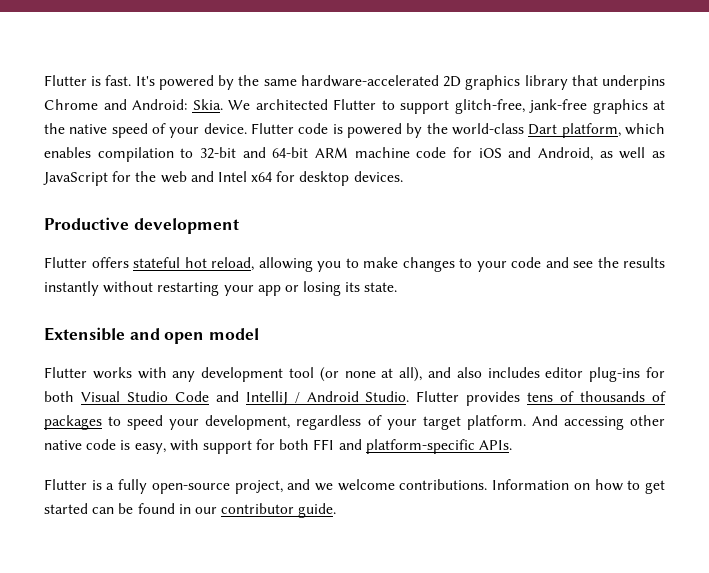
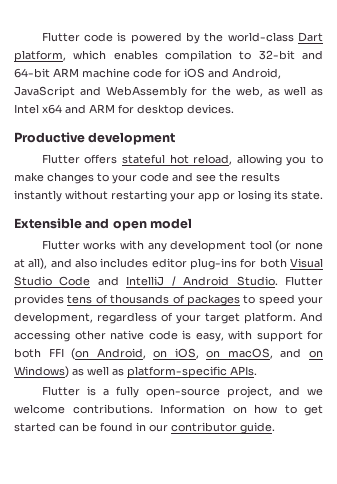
- Flutter is fast. It's powered by the same hardware-accelerated 2D graphics library that underpins Chrome and Android: Skia. We architected Flutter to support glitch-free, jank-free graphics at the native speed of your device. Flutter code is powered by the world-class Dart platform, which enables compilation to 32-bit and 64-bit ARM machine code for iOS and Android, as well as JavaScript for the web and Intel x64 for desktop devices.
+ Flutter code is powered by the world-class Dart platform, which enables compilation to 32-bit and 64-bit ARM machine code for iOS and Android, JavaScript and WebAssembly for the web, as well as Intel x64 and ARM for desktop devices.
- And accessing other native code is easy, with support for both FFI and platform-specific APIs.
+ And accessing other native code is easy, with support for both FFI (on Android, on iOS, on macOS, and on Windows) as well as platform-specific APIs.

